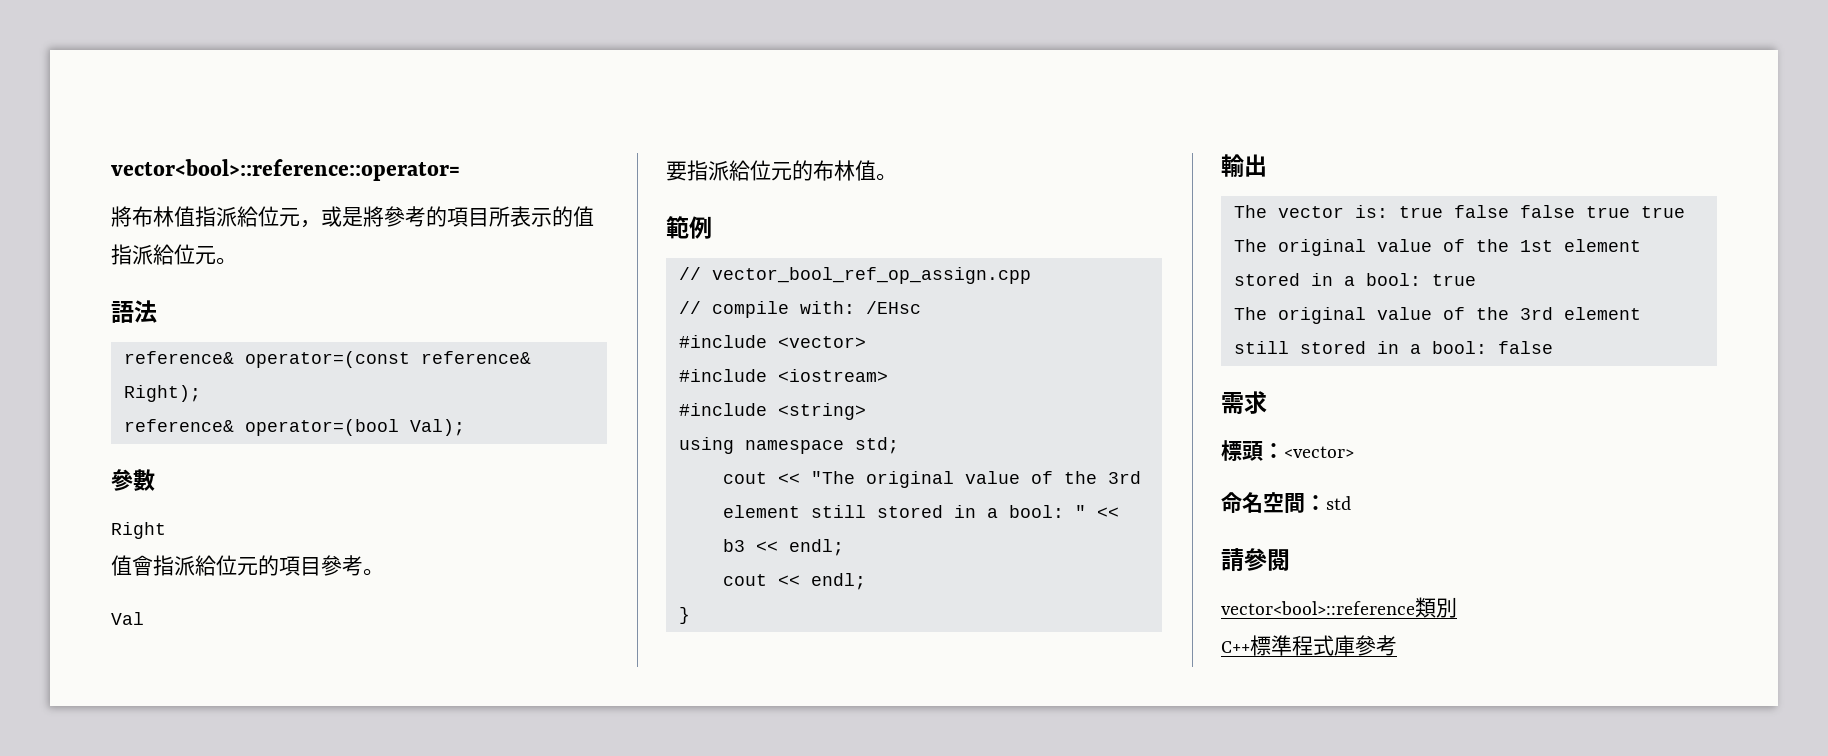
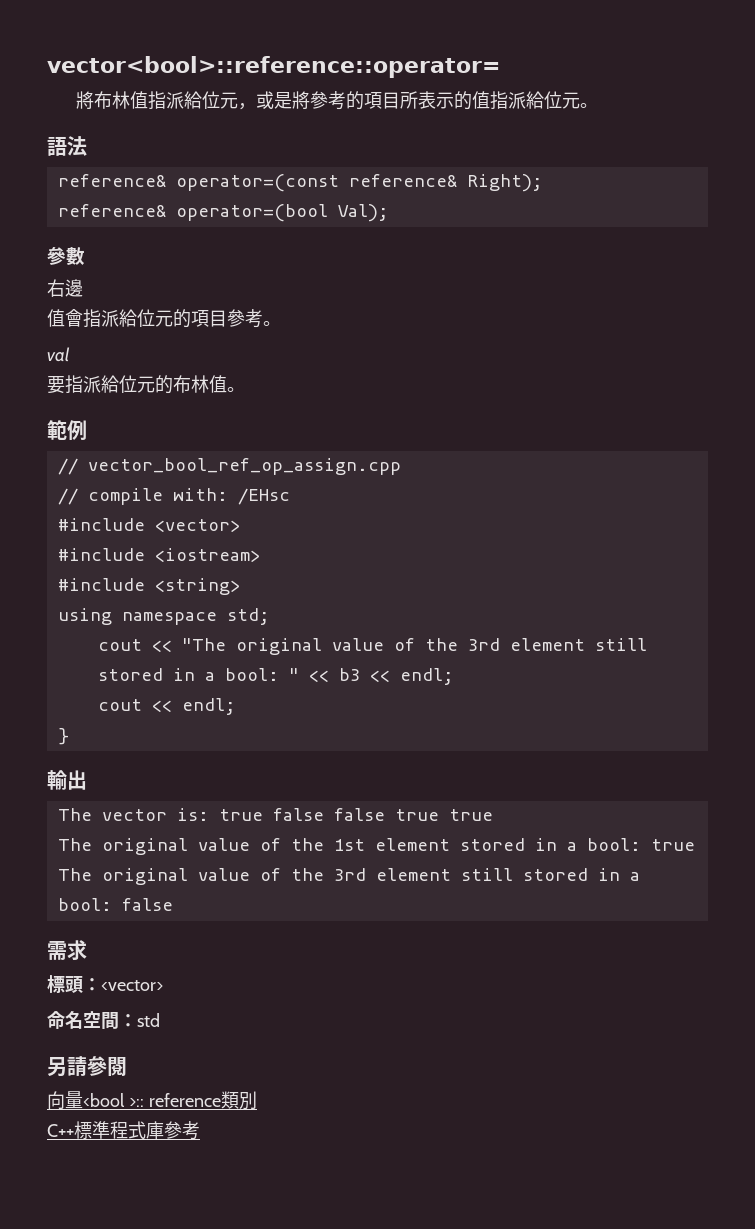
- Right
+ 右邊
- Val
+ val
- 請參閱
+ 另請參閱
- vector<bool>::reference類別
+ 向量<bool >:: reference類別

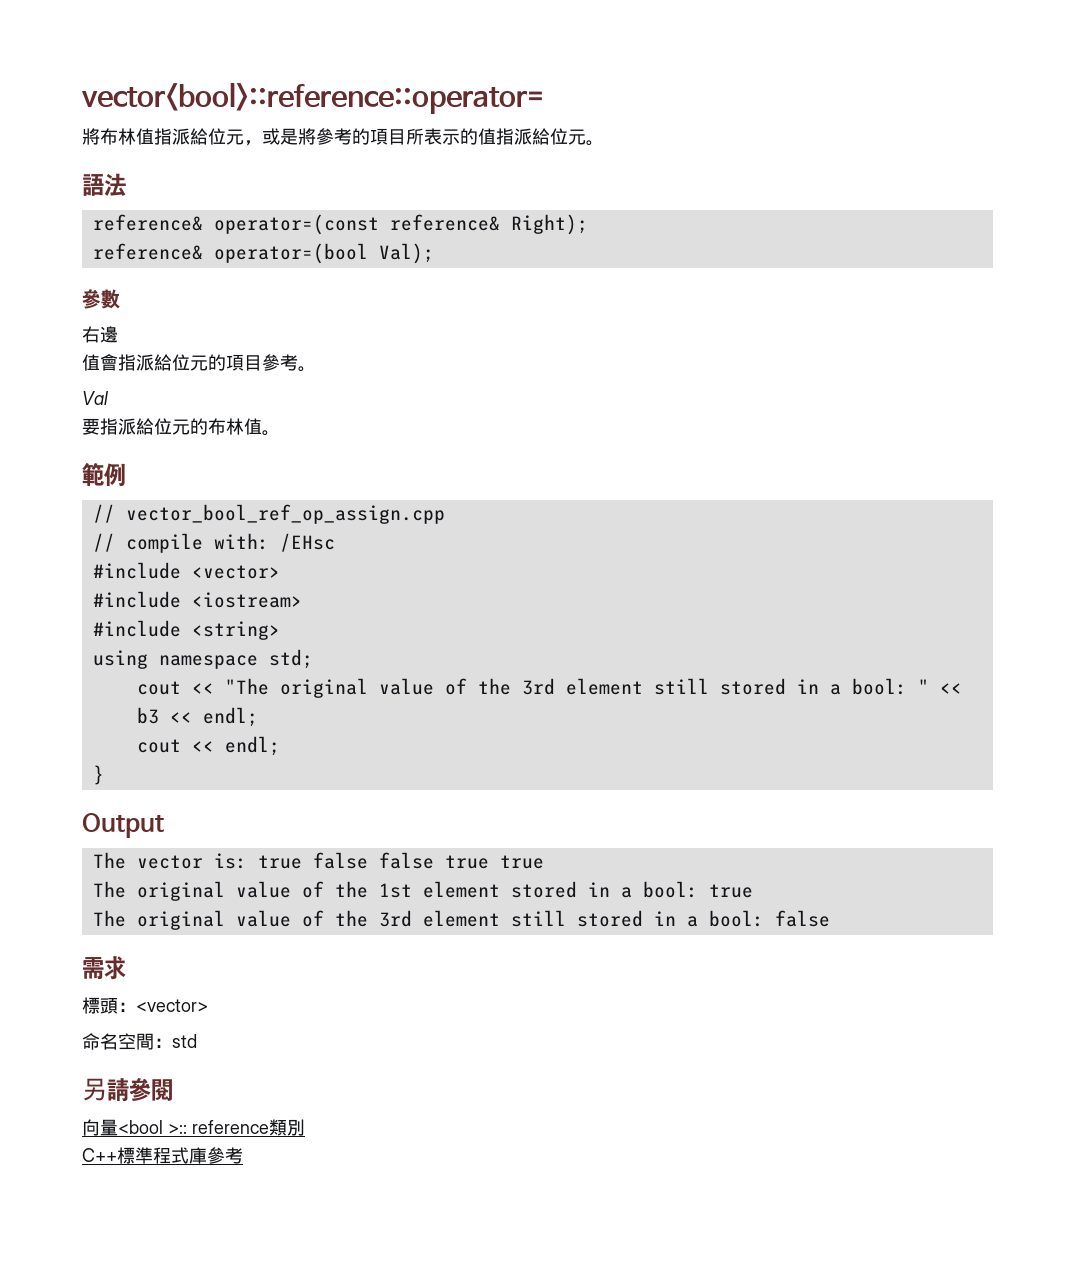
- val
+ Val
- 輸出
+ Output

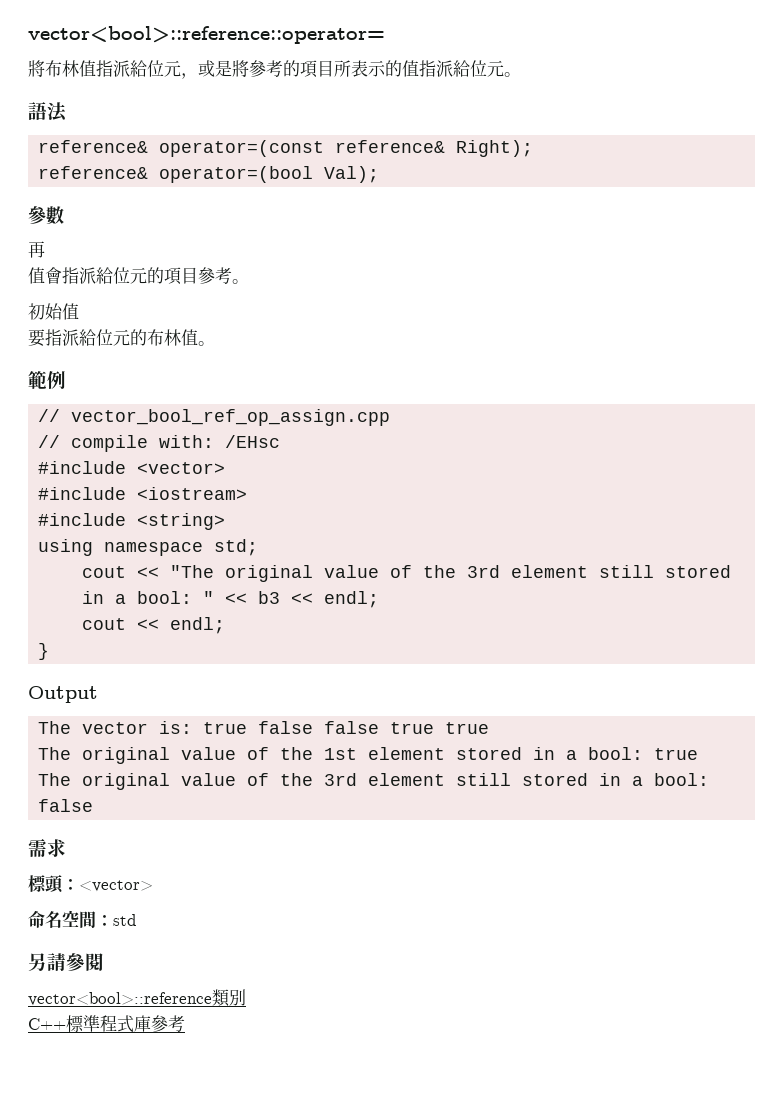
- 右邊
+ 再
- Val
+ 初始值
- 向量<bool >:: reference類別
+ vector<bool>::reference類別

